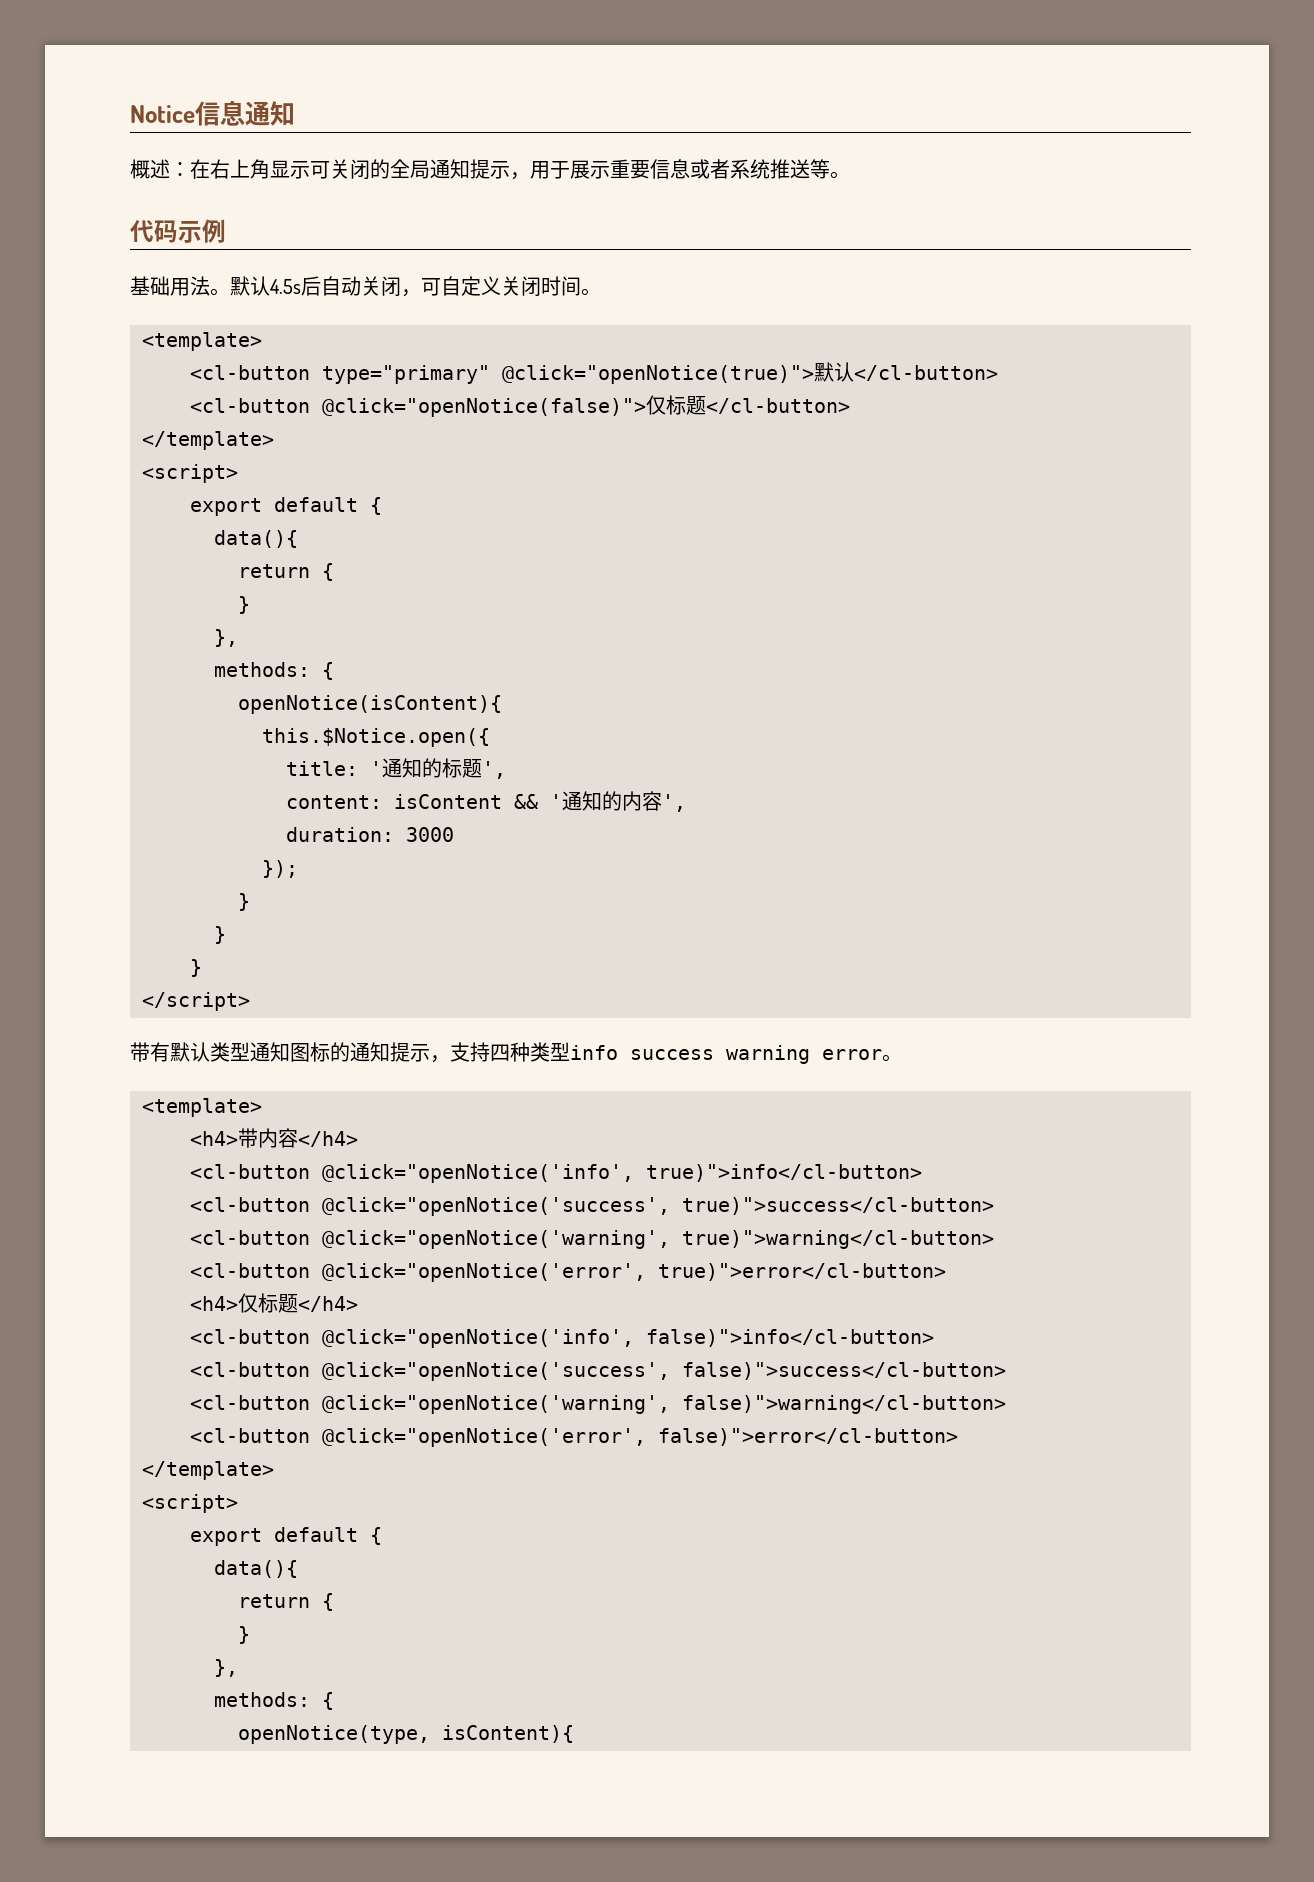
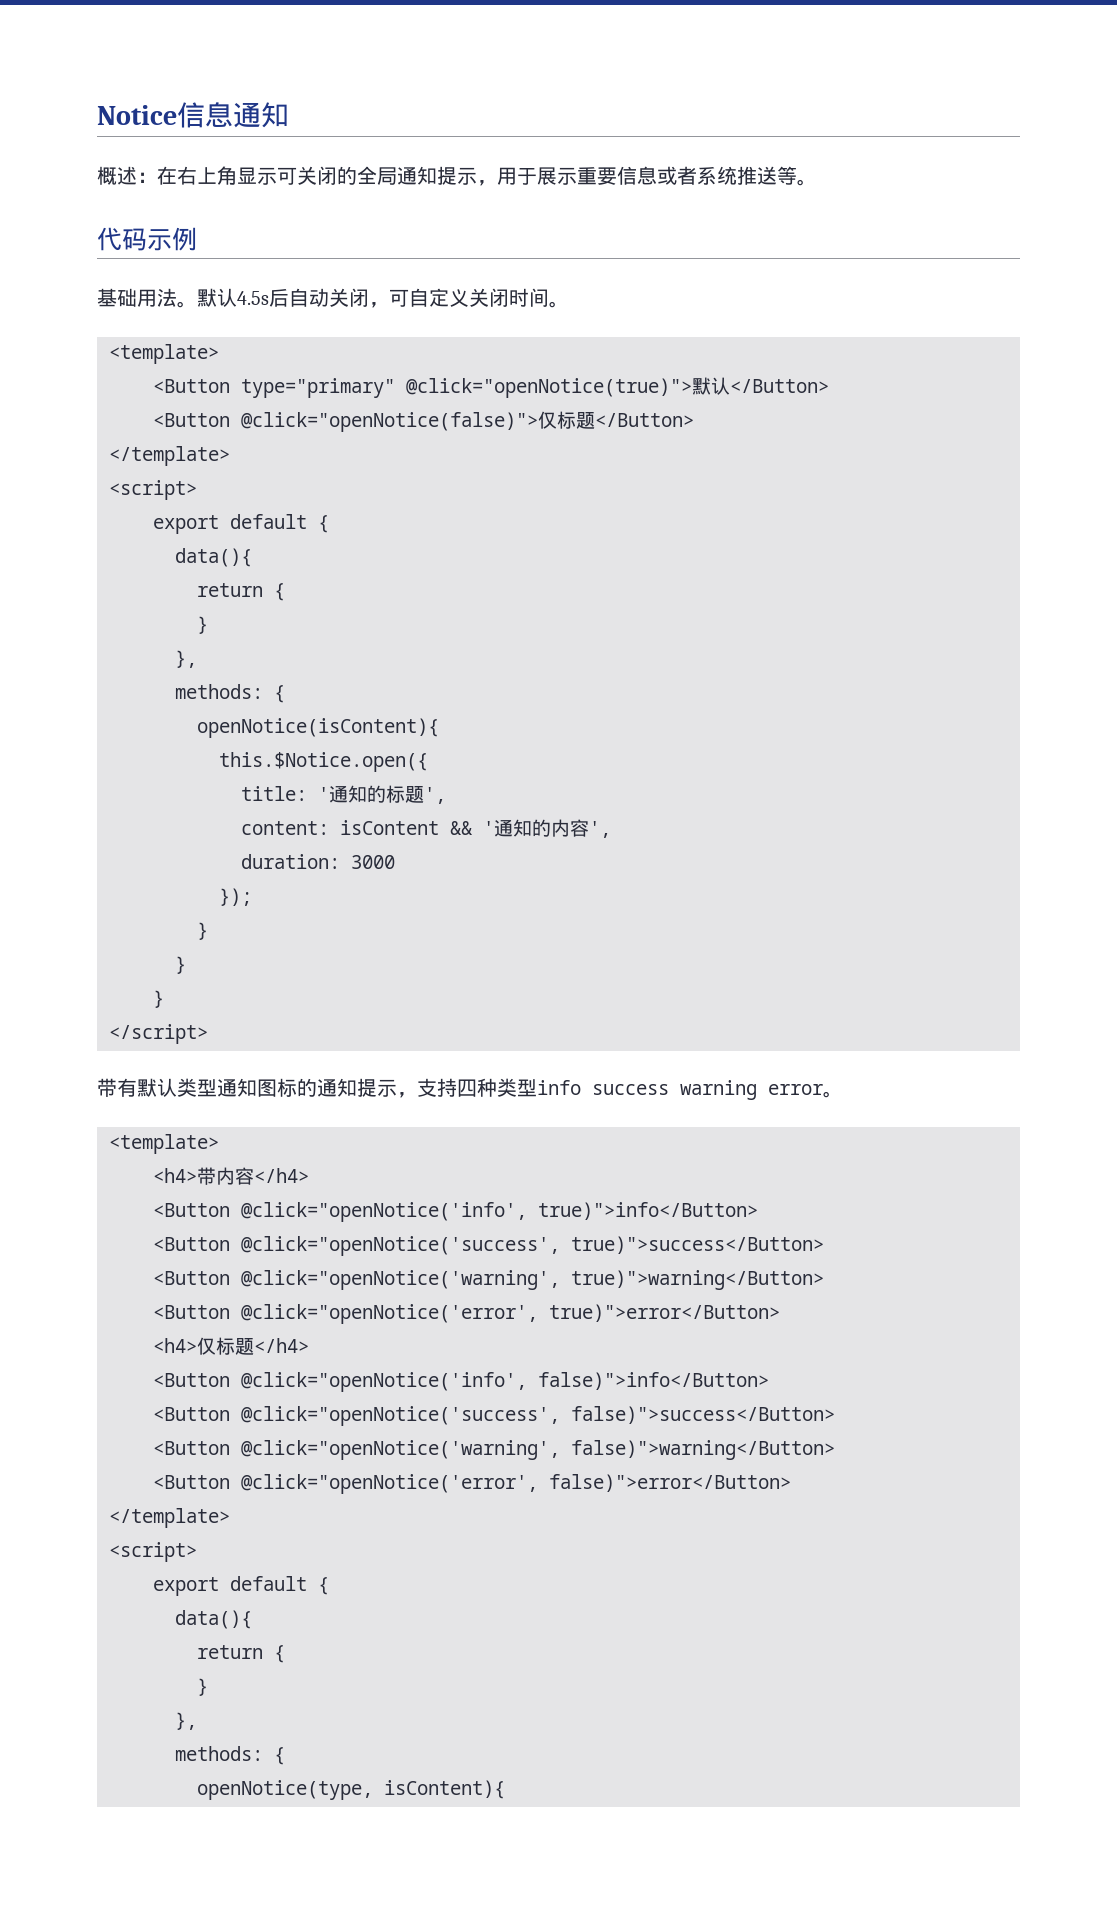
- <cl-button type="primary" @click="openNotice(true)">默认</cl-button>
- <cl-button @click="openNotice(false)">仅标题</cl-button>
+ <Button type="primary" @click="openNotice(true)">默认</Button>
+ <Button @click="openNotice(false)">仅标题</Button>
- <cl-button @click="openNotice('info', true)">info</cl-button>
- <cl-button @click="openNotice('success', true)">success</cl-button>
- <cl-button @click="openNotice('warning', true)">warning</cl-button>
- <cl-button @click="openNotice('error', true)">error</cl-button>
+ <Button @click="openNotice('info', true)">info</Button>
+ <Button @click="openNotice('success', true)">success</Button>
+ <Button @click="openNotice('warning', true)">warning</Button>
+ <Button @click="openNotice('error', true)">error</Button>
  <h4>仅标题</h4>
- <cl-button @click="openNotice('info', false)">info</cl-button>
- <cl-button @click="openNotice('success', false)">success</cl-button>
- <cl-button @click="openNotice('warning', false)">warning</cl-button>
- <cl-button @click="openNotice('error', false)">error</cl-button>
+ <Button @click="openNotice('info', false)">info</Button>
+ <Button @click="openNotice('success', false)">success</Button>
+ <Button @click="openNotice('warning', false)">warning</Button>
+ <Button @click="openNotice('error', false)">error</Button>

